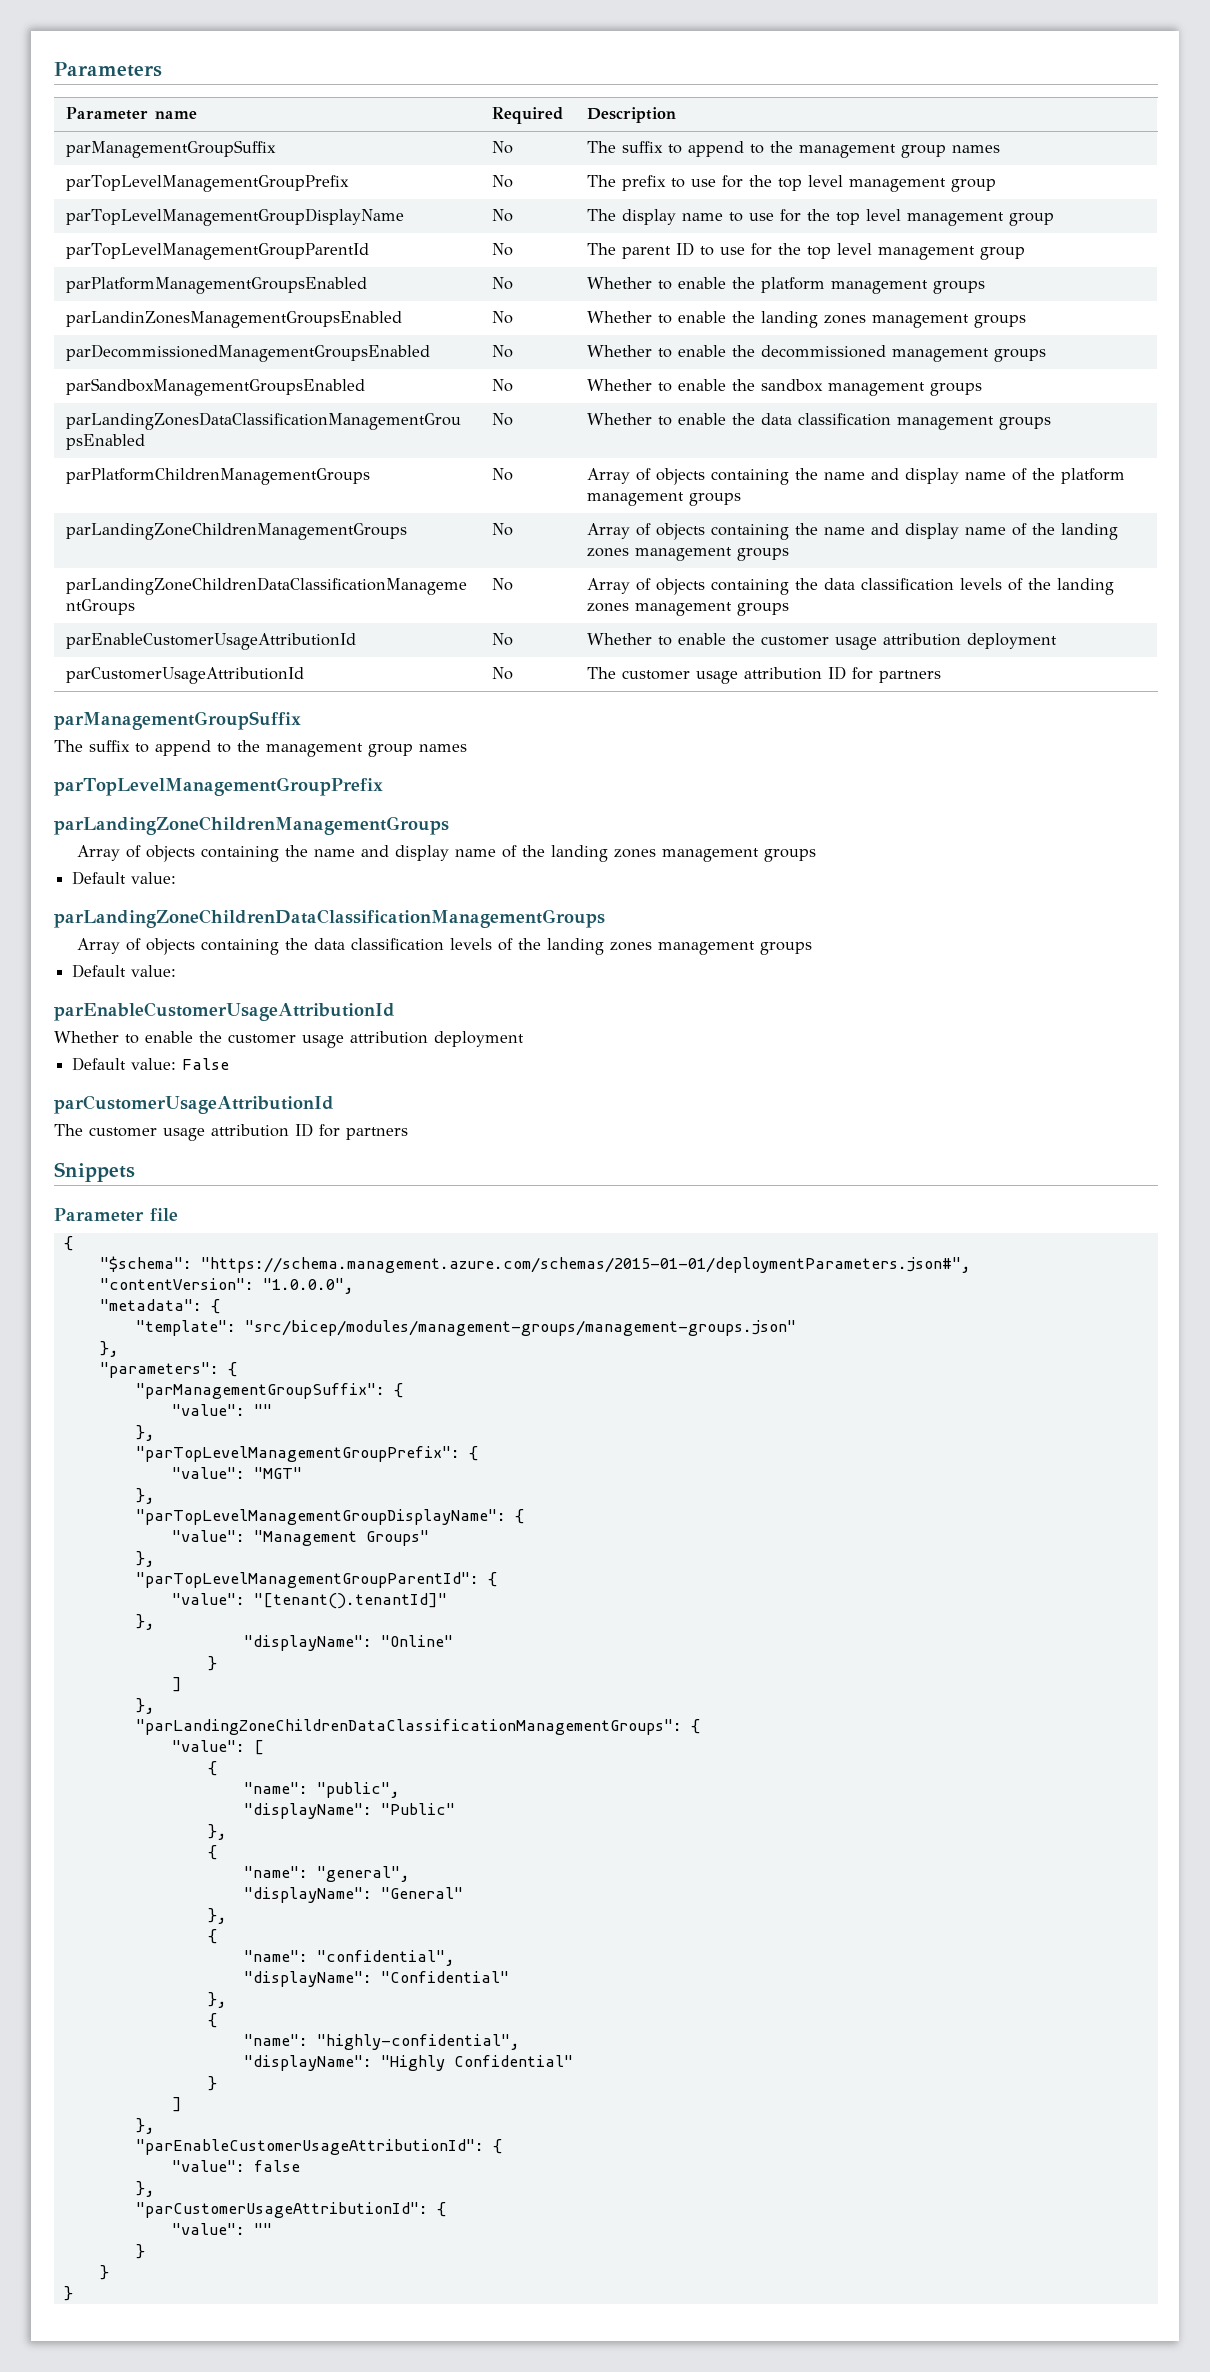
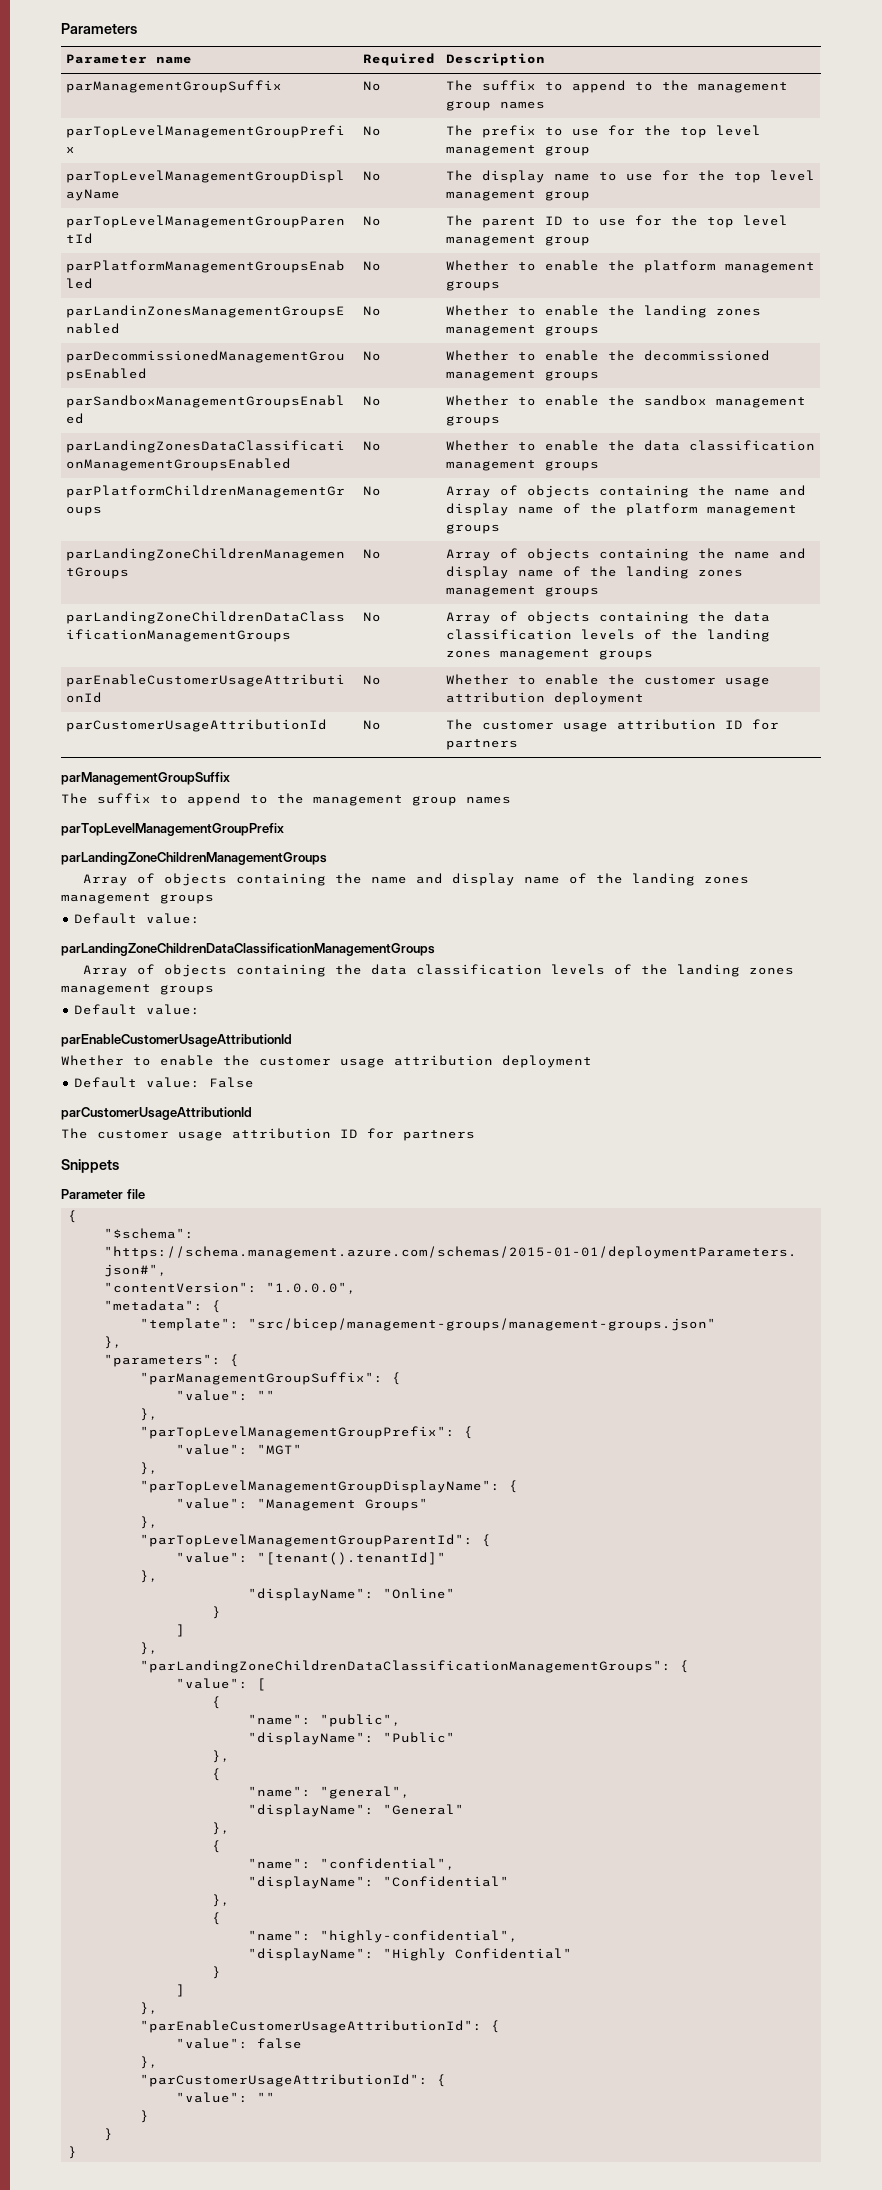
- "template": "src/bicep/modules/management-groups/management-groups.json"
+ "template": "src/bicep/management-groups/management-groups.json"

